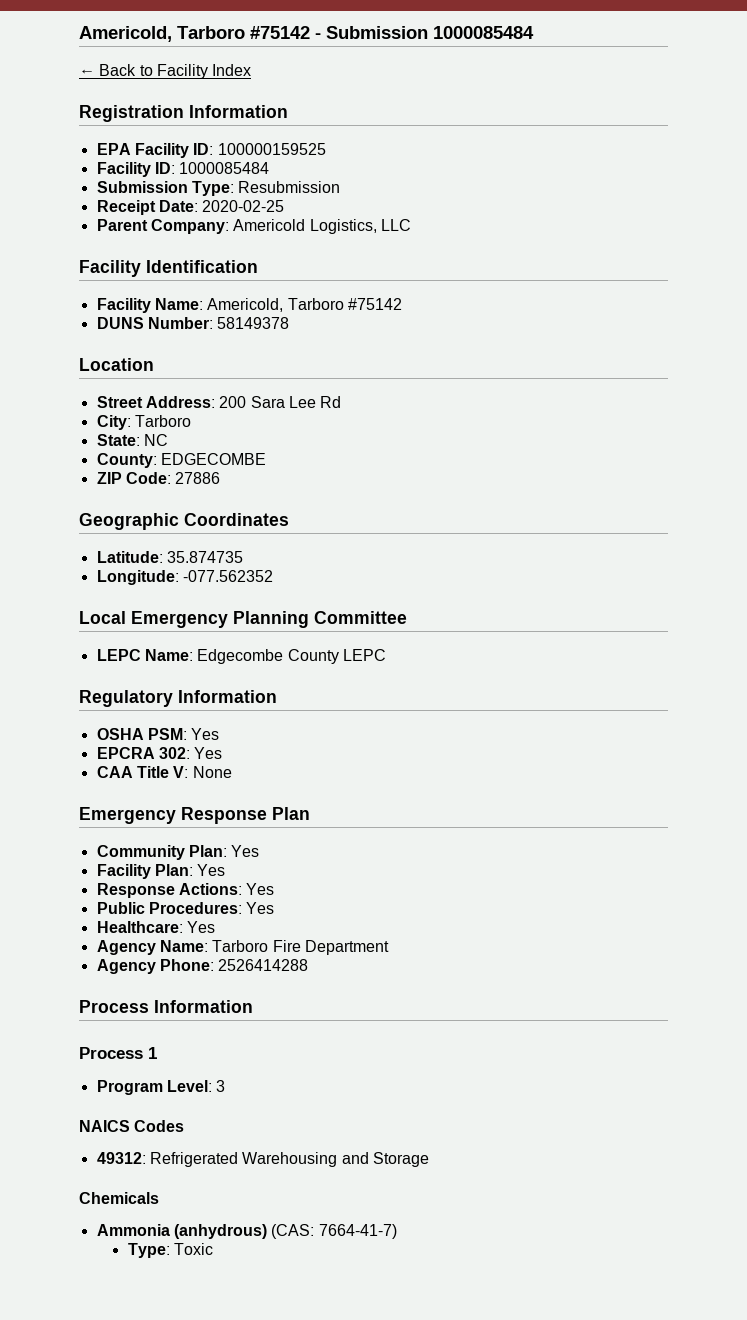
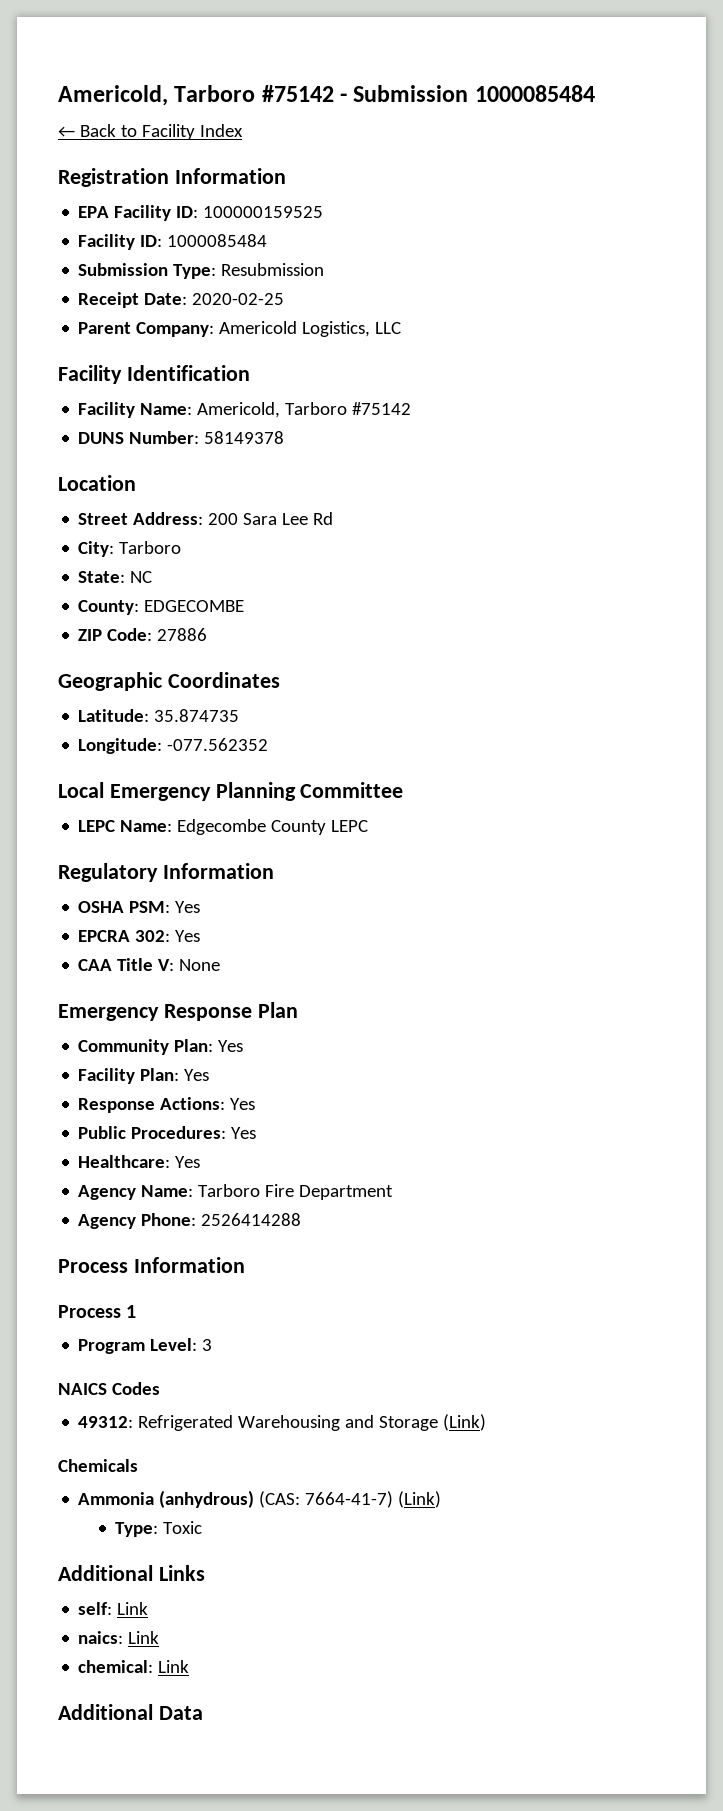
- 49312: Refrigerated Warehousing and Storage
+ 49312: Refrigerated Warehousing and Storage (Link)
- Ammonia (anhydrous) (CAS: 7664-41-7)
+ Ammonia (anhydrous) (CAS: 7664-41-7) (Link)
+ Additional Links
+ self: Link
+ naics: Link
+ chemical: Link
+ Additional Data

